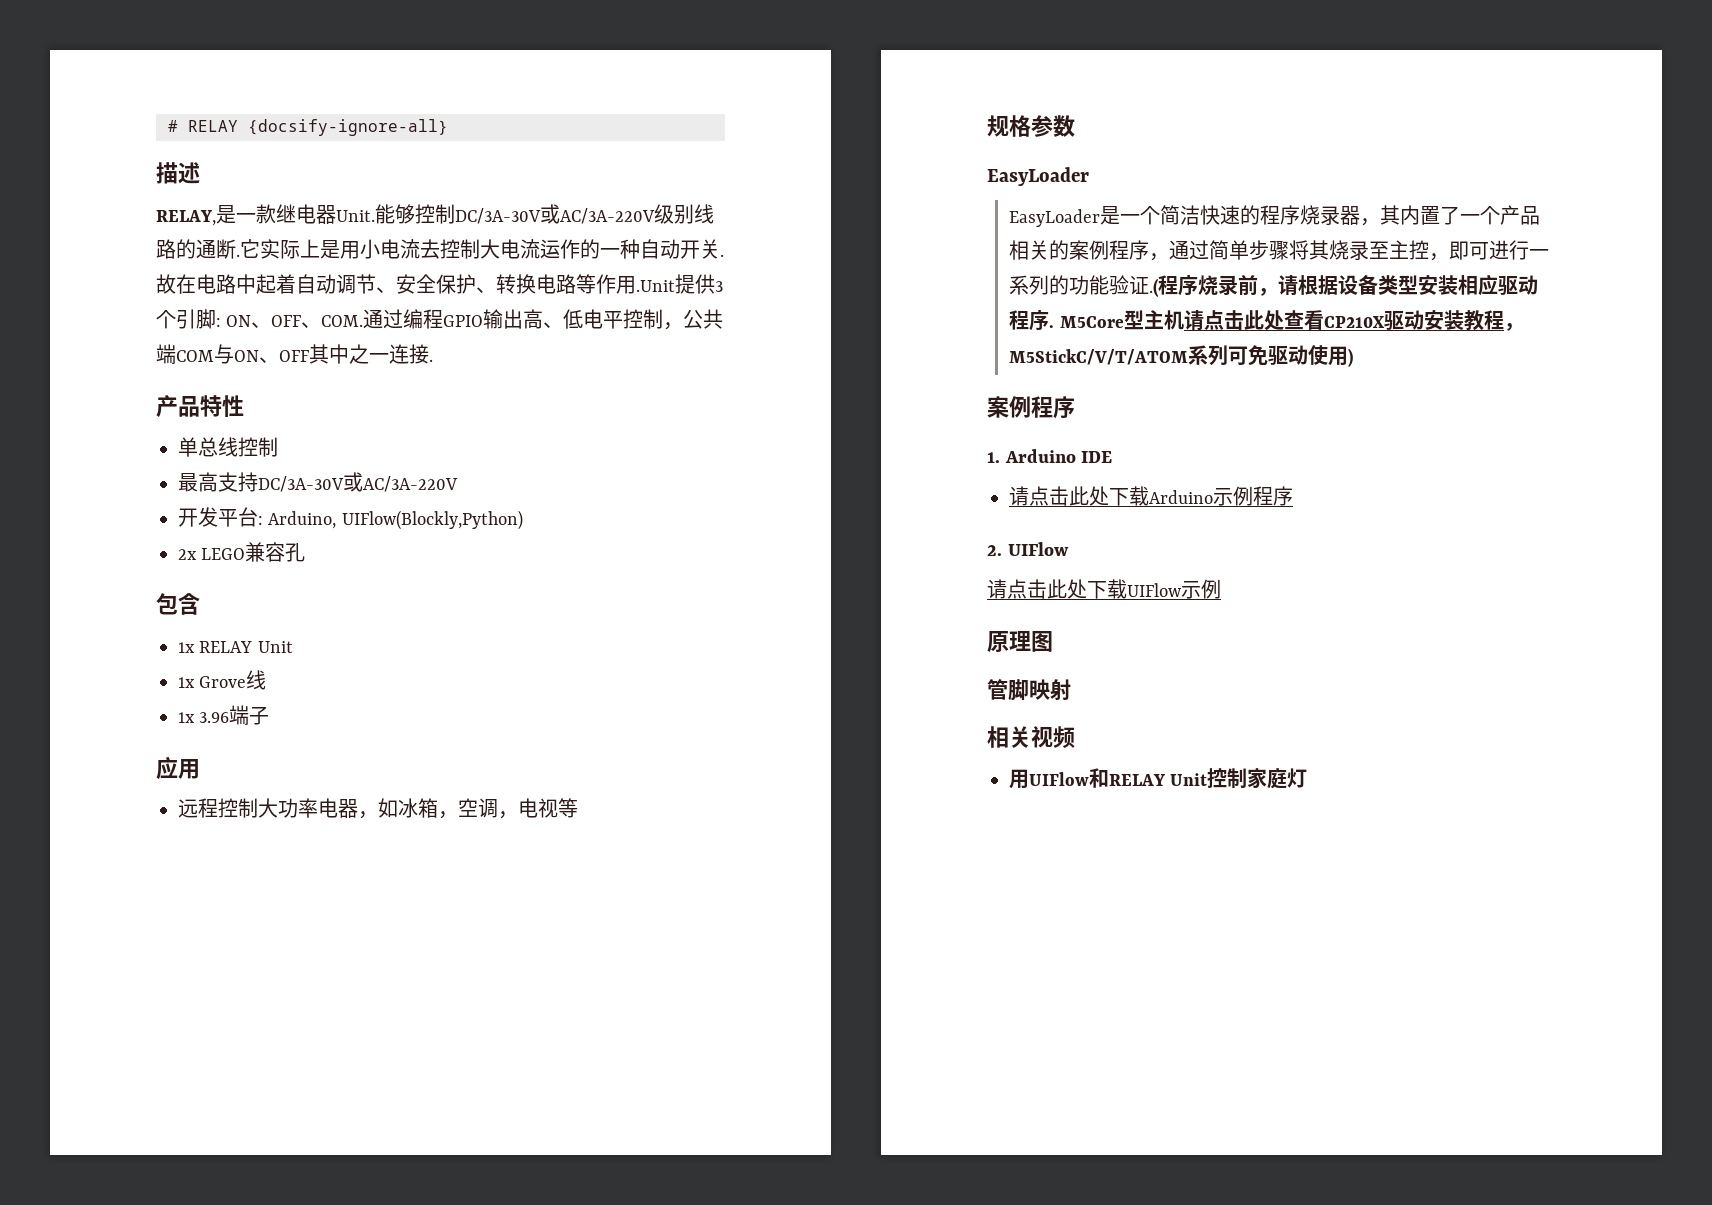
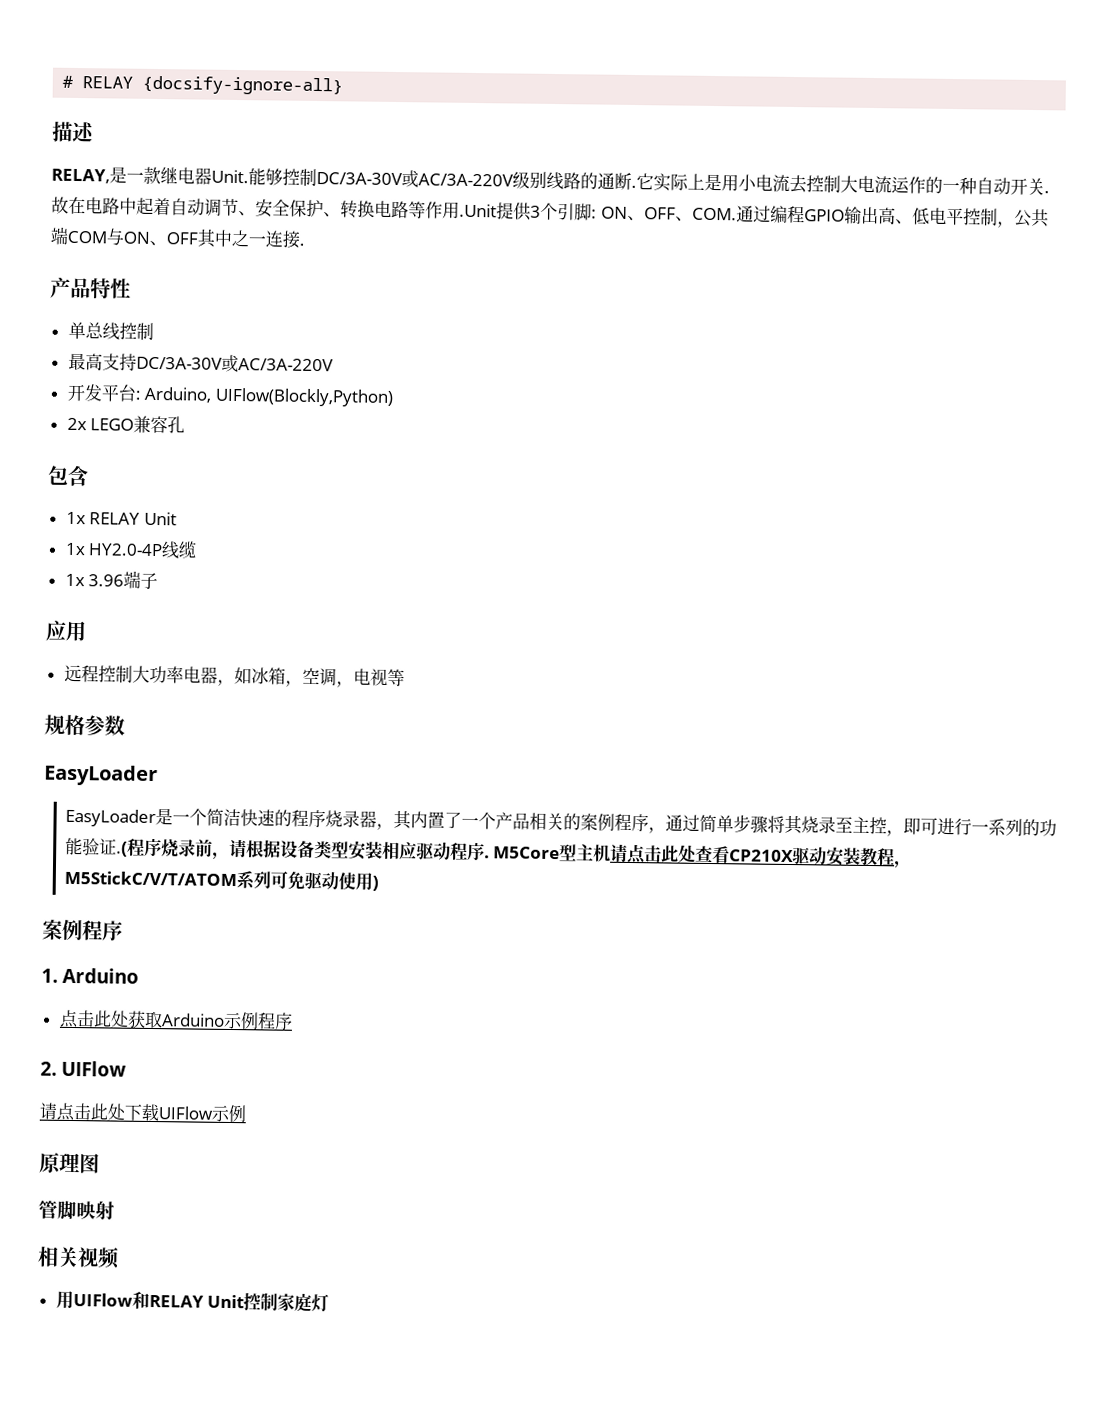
- 1x Grove线
+ 1x HY2.0-4P线缆
- 1. Arduino IDE
- 请点击此处下载Arduino示例程序
+ 1. Arduino
+ 点击此处获取Arduino示例程序

